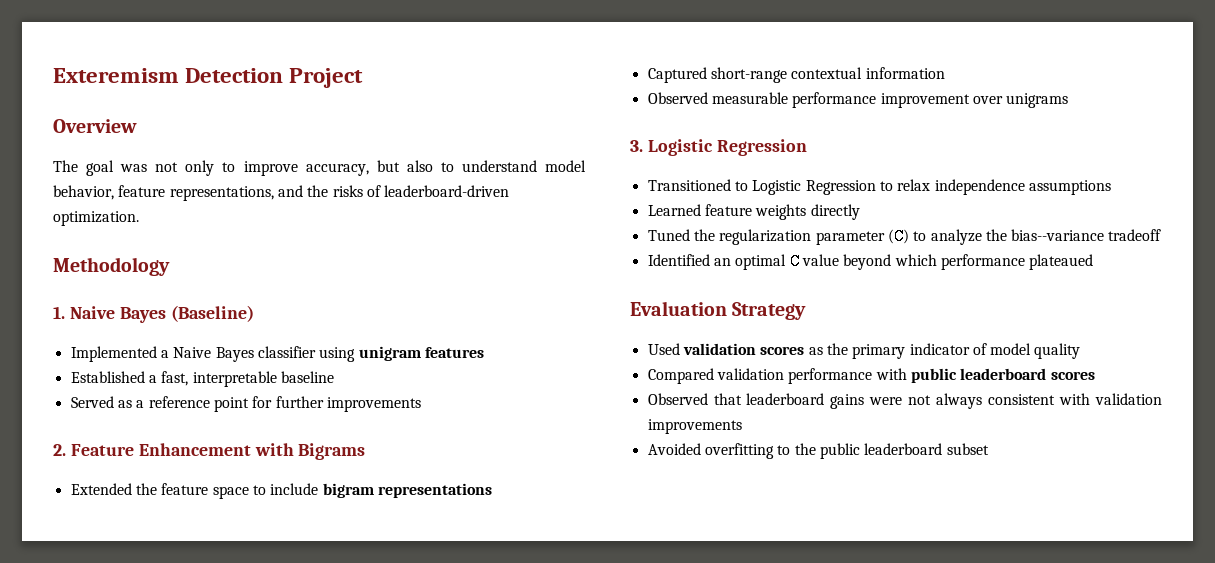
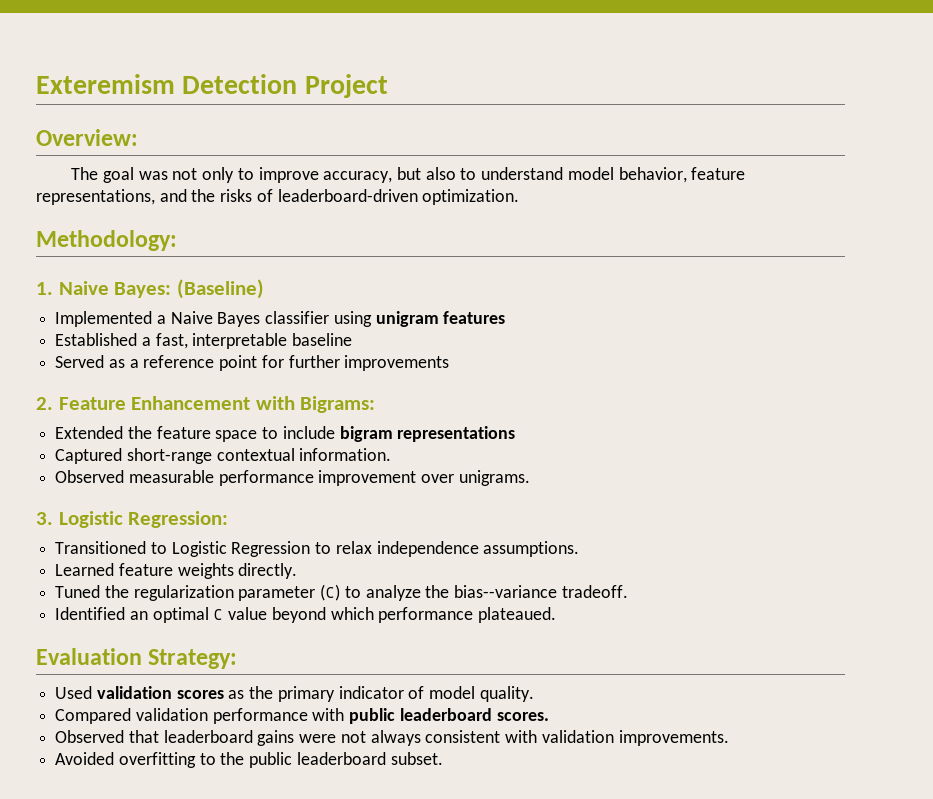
- Overview
+ Overview:
- Methodology
+ Methodology:
- 1. Naive Bayes (Baseline)
+ 1. Naive Bayes: (Baseline)
- 2. Feature Enhancement with Bigrams
+ 2. Feature Enhancement with Bigrams:
- Captured short-range contextual information
+ Captured short-range contextual information.
- Observed measurable performance improvement over unigrams
+ Observed measurable performance improvement over unigrams.
- 3. Logistic Regression
+ 3. Logistic Regression:
- Transitioned to Logistic Regression to relax independence assumptions
+ Transitioned to Logistic Regression to relax independence assumptions.
- Learned feature weights directly
+ Learned feature weights directly.
- Tuned the regularization parameter (C) to analyze the bias--variance tradeoff
+ Tuned the regularization parameter (C) to analyze the bias--variance tradeoff.
- Identified an optimal C value beyond which performance plateaued
+ Identified an optimal C value beyond which performance plateaued.
- Evaluation Strategy
+ Evaluation Strategy:
- Used validation scores as the primary indicator of model quality
+ Used validation scores as the primary indicator of model quality.
- Compared validation performance with public leaderboard scores
+ Compared validation performance with public leaderboard scores.
- Observed that leaderboard gains were not always consistent with validation improvements
+ Observed that leaderboard gains were not always consistent with validation improvements.
- Avoided overfitting to the public leaderboard subset
+ Avoided overfitting to the public leaderboard subset.

